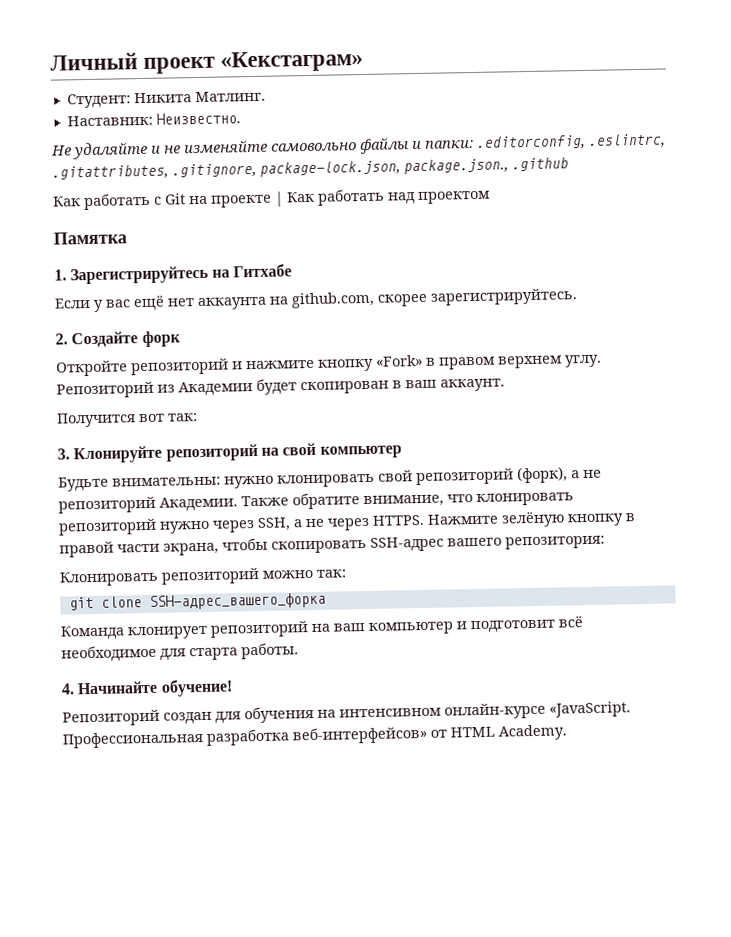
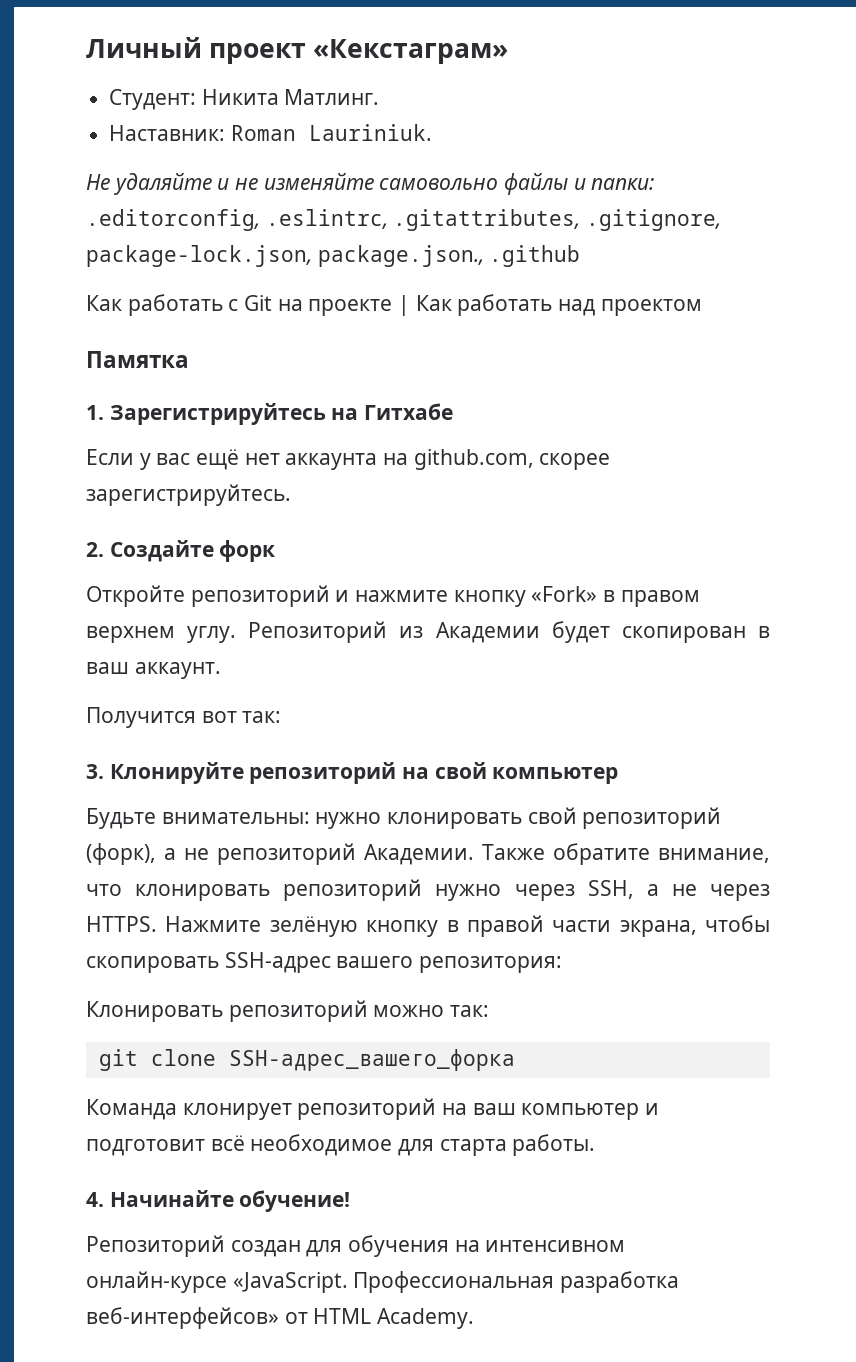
- Наставник: Неизвестно.
+ Наставник: Roman Lauriniuk.

